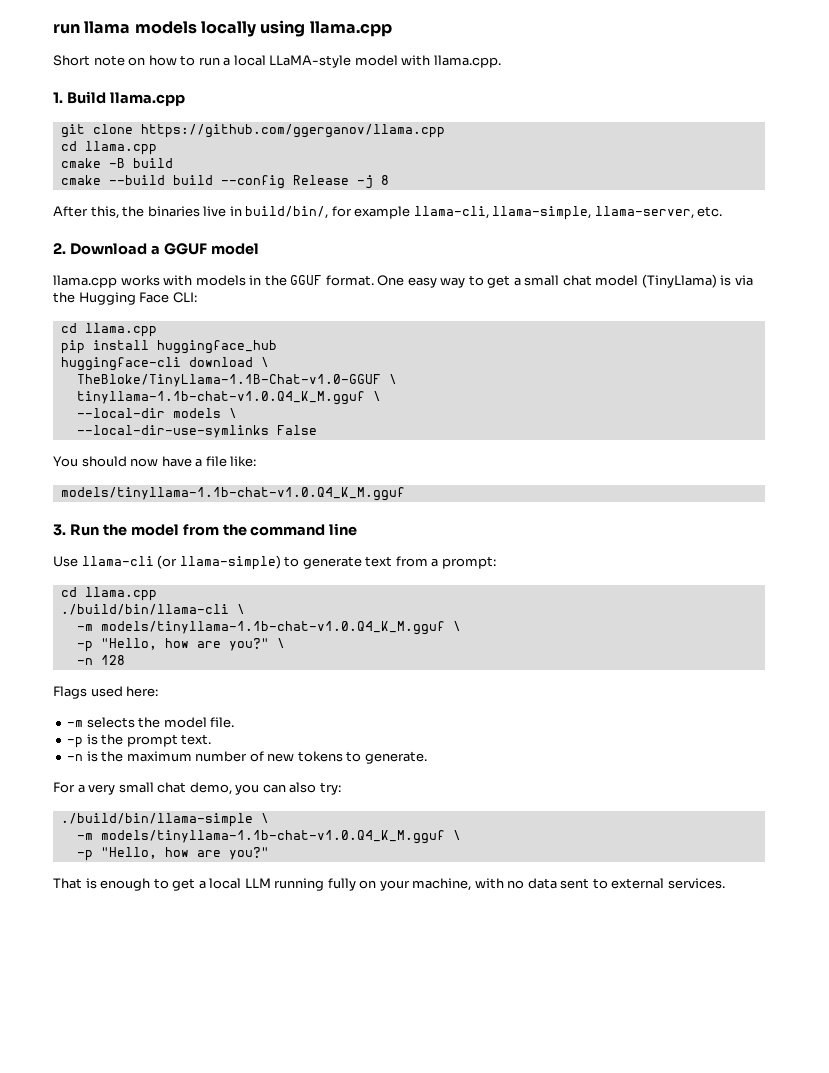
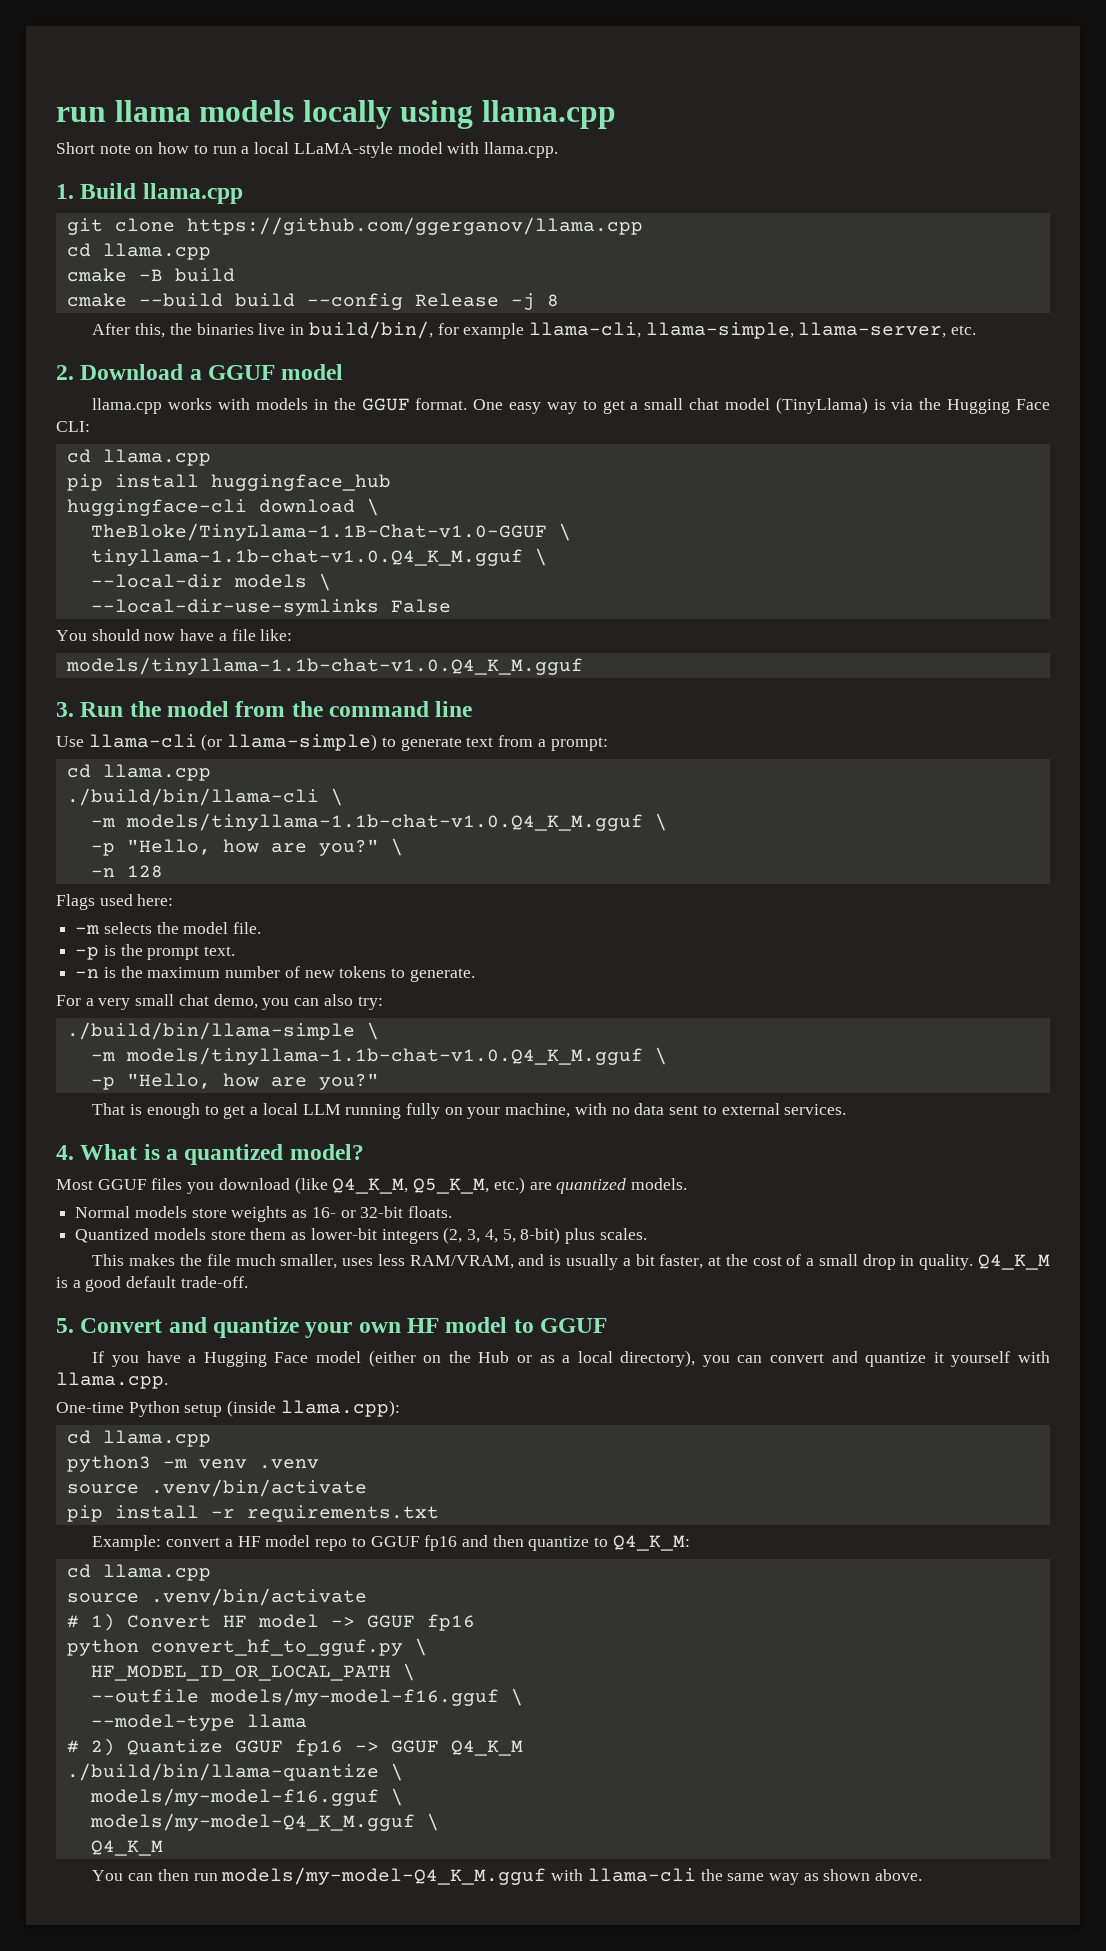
+ 4. What is a quantized model?
+ Most GGUF files you download (like Q4_K_M, Q5_K_M, etc.) are quantized models.
+ Normal models store weights as 16- or 32-bit floats.
+ Quantized models store them as lower-bit integers (2, 3, 4, 5, 8-bit) plus scales.
+ This makes the file much smaller, uses less RAM/VRAM, and is usually a bit faster, at the cost of a small drop in quality. Q4_K_M is a good default trade-off.
+ 5. Convert and quantize your own HF model to GGUF
+ If you have a Hugging Face model (either on the Hub or as a local directory), you can convert and quantize it yourself with llama.cpp.
+ One-time Python setup (inside llama.cpp):
+ cd llama.cpp
+ python3 -m venv .venv
+ source .venv/bin/activate
+ pip install -r requirements.txt
+ Example: convert a HF model repo to GGUF fp16 and then quantize to Q4_K_M:
+ cd llama.cpp
+ source .venv/bin/activate
+ # 1) Convert HF model -> GGUF fp16
+ python convert_hf_to_gguf.py \
+ HF_MODEL_ID_OR_LOCAL_PATH \
+ --outfile models/my-model-f16.gguf \
+ --model-type llama
+ # 2) Quantize GGUF fp16 -> GGUF Q4_K_M
+ ./build/bin/llama-quantize \
+ models/my-model-f16.gguf \
+ models/my-model-Q4_K_M.gguf \
+ Q4_K_M
+ You can then run models/my-model-Q4_K_M.gguf with llama-cli the same way as shown above.

